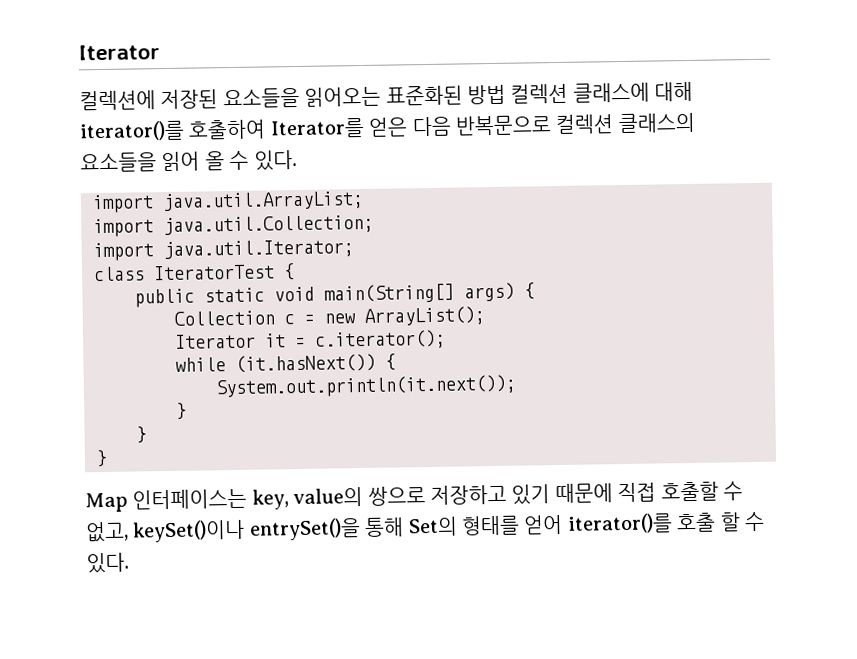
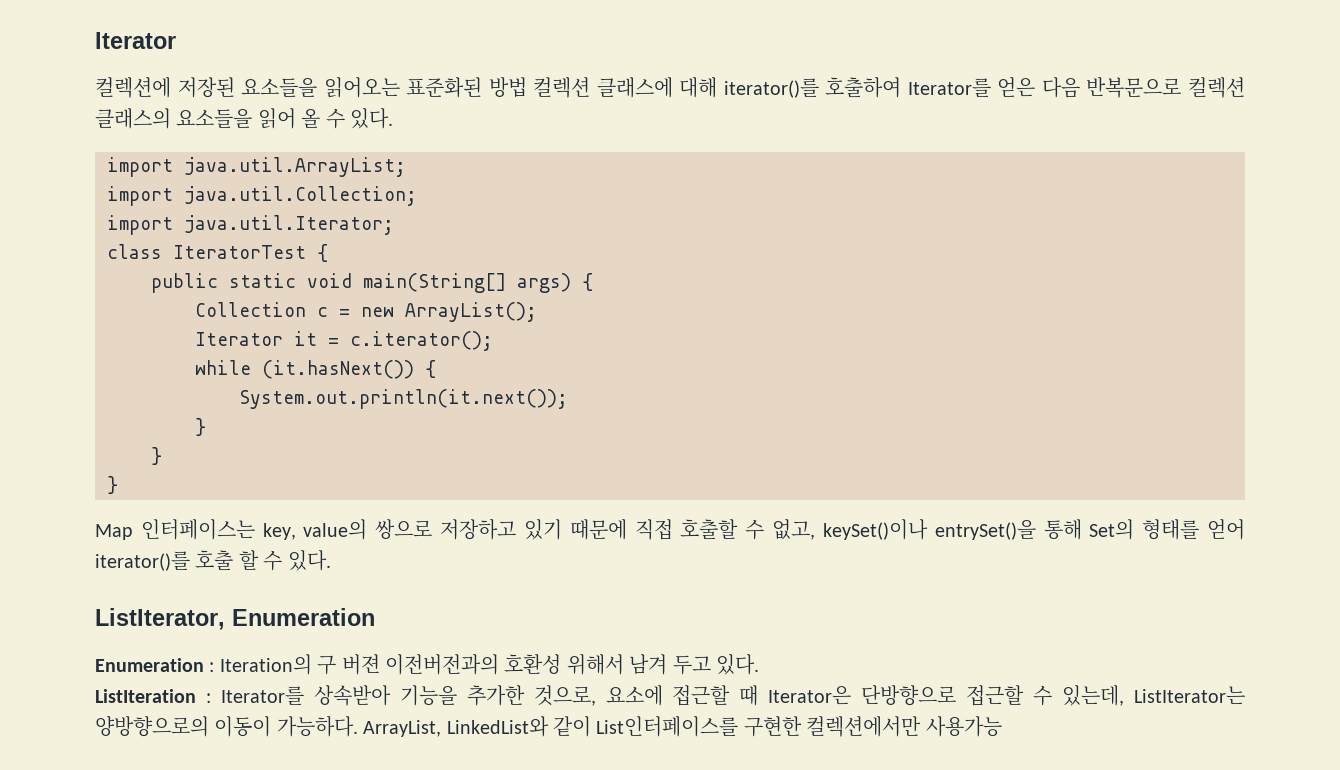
+ ListIterator, Enumeration
+ Enumeration : Iteration의 구 버젼 이전버전과의 호환성 위해서 남겨 두고 있다.
+ ListIteration : Iterator를 상속받아 기능을 추가한 것으로, 요소에 접근할 때 Iterator은 단방향으로 접근할 수 있는데, ListIterator는 양방향으로의 이동이 가능하다. ArrayList, LinkedList와 같이 List인터페이스를 구현한 컬렉션에서만 사용가능

